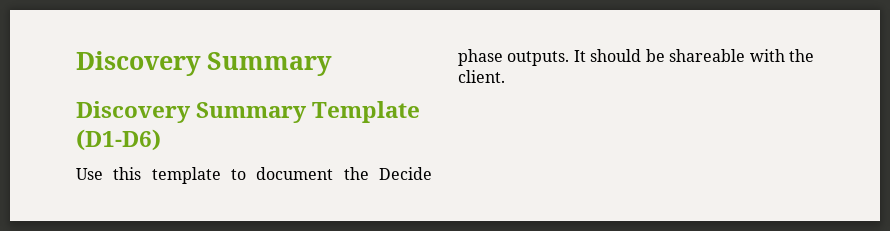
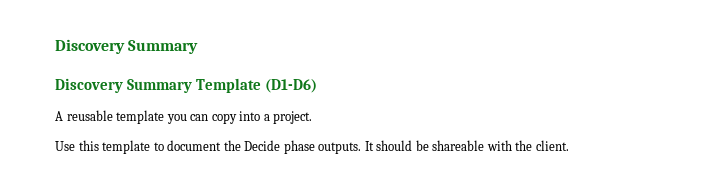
+ A reusable template you can copy into a project.

